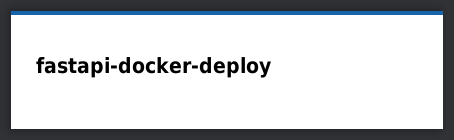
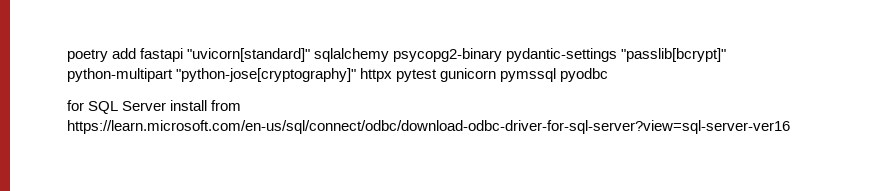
- fastapi-docker-deploy
+ poetry add fastapi "uvicorn[standard]" sqlalchemy psycopg2-binary pydantic-settings "passlib[bcrypt]" python-multipart "python-jose[cryptography]" httpx pytest gunicorn pymssql pyodbc
+ for SQL Server install from https://learn.microsoft.com/en-us/sql/connect/odbc/download-odbc-driver-for-sql-server?view=sql-server-ver16

